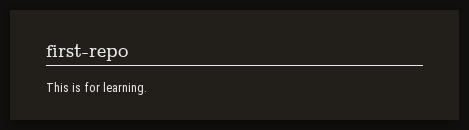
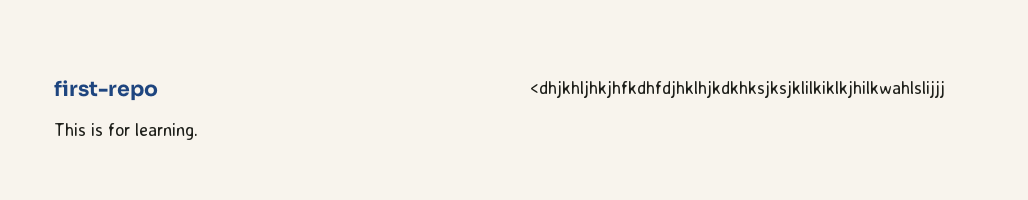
+ <dhjkhljhkjhfkdhfdjhklhjkdkhksjksjklilkiklkjhilkwahlslijjj

